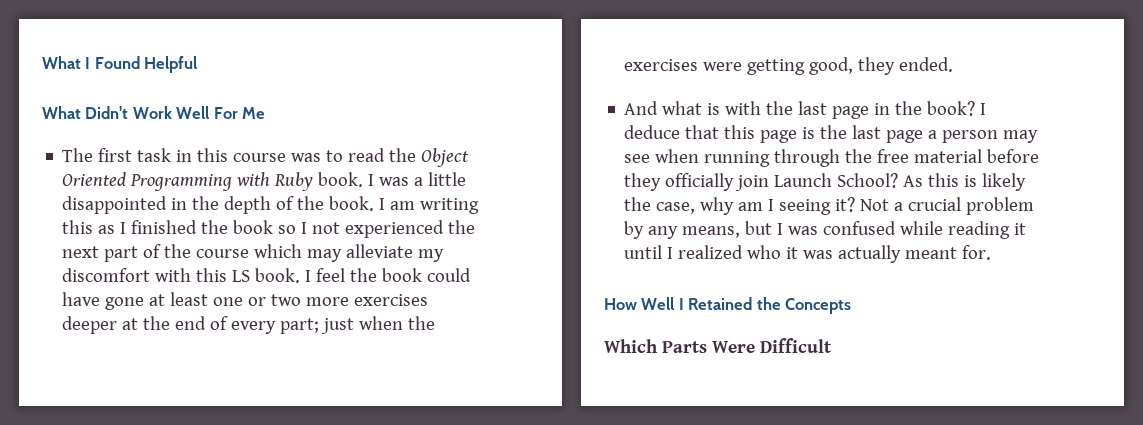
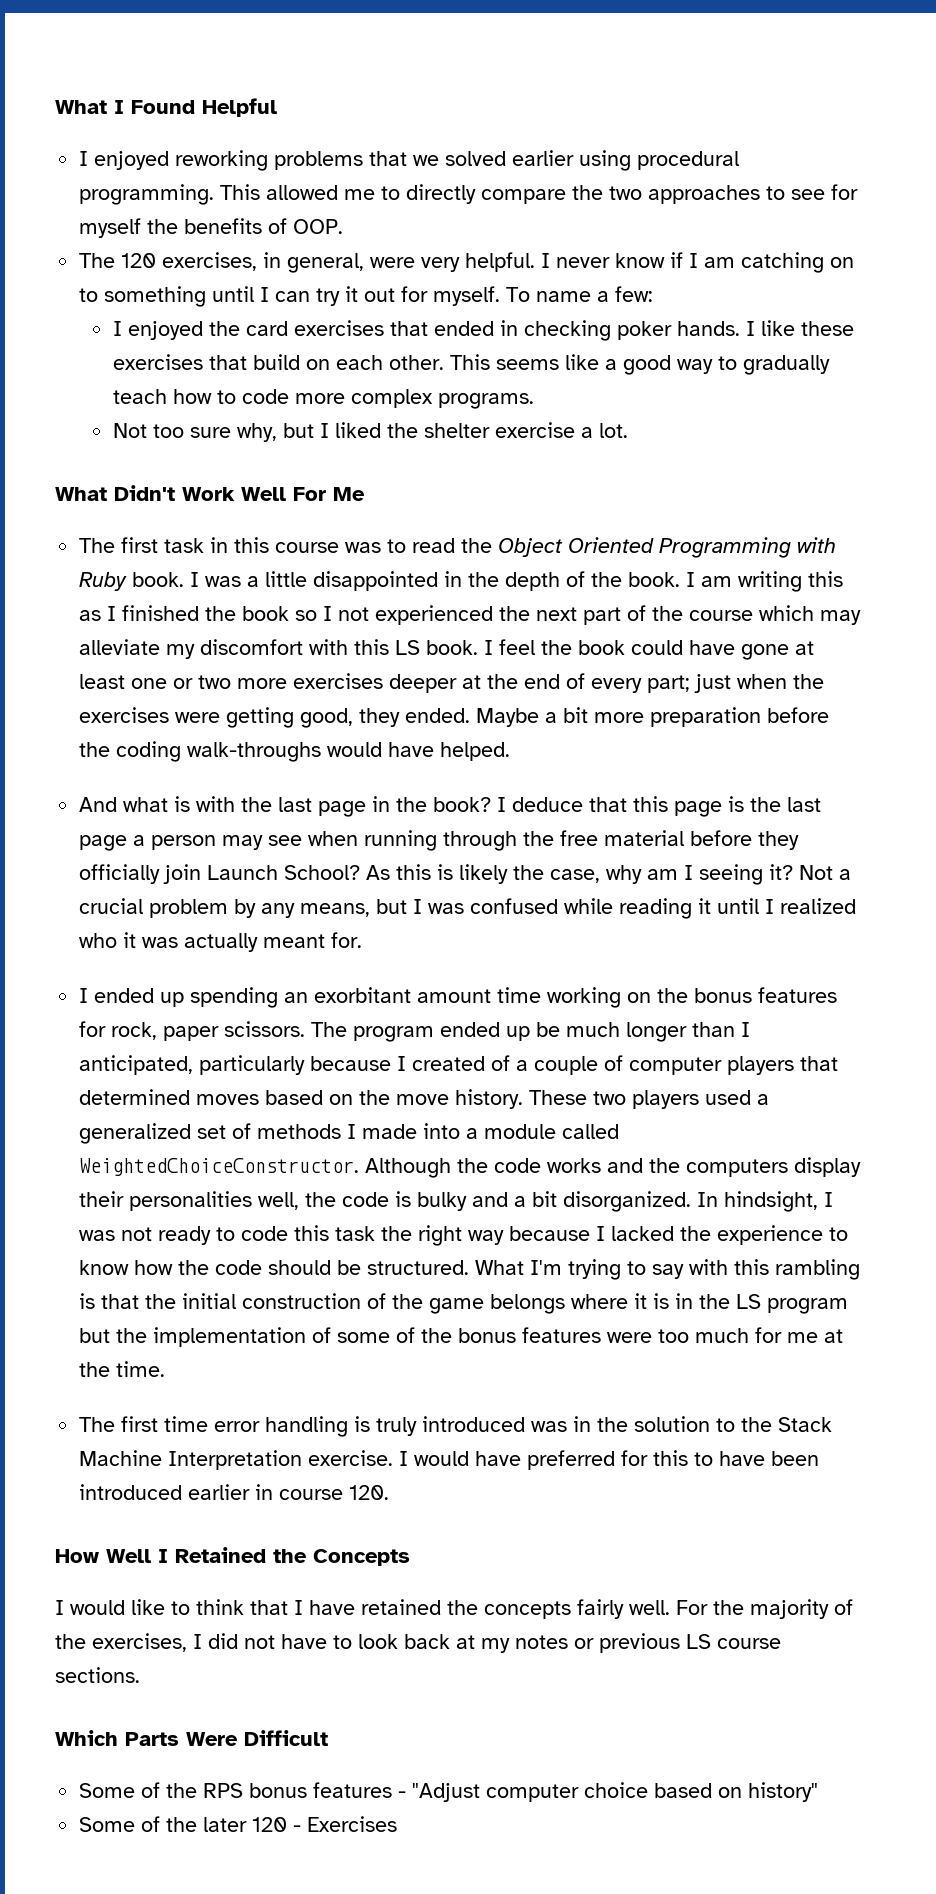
+ I enjoyed reworking problems that we solved earlier using procedural programming. This allowed me to directly compare the two approaches to see for myself the benefits of OOP.
+ The 120 exercises, in general, were very helpful. I never know if I am catching on to something until I can try it out for myself. To name a few:
+ I enjoyed the card exercises that ended in checking poker hands. I like these exercises that build on each other. This seems like a good way to gradually teach how to code more complex programs.
+ Not too sure why, but I liked the shelter exercise a lot.
+ Maybe a bit more preparation before the coding walk-throughs would have helped.
+ I ended up spending an exorbitant amount time working on the bonus features for rock, paper scissors. The program ended up be much longer than I anticipated, particularly because I created of a couple of computer players that determined moves based on the move history. These two players used a generalized set of methods I made into a module called WeightedChoiceConstructor. Although the code works and the computers display their personalities well, the code is bulky and a bit disorganized. In hindsight, I was not ready to code this task the right way because I lacked the experience to know how the code should be structured. What I'm trying to say with this rambling is that the initial construction of the game belongs where it is in the LS program but the implementation of some of the bonus features were too much for me at the time.
+ The first time error handling is truly introduced was in the solution to the Stack Machine Interpretation exercise. I would have preferred for this to have been introduced earlier in course 120.
+ I would like to think that I have retained the concepts fairly well. For the majority of the exercises, I did not have to look back at my notes or previous LS course sections.
  Which Parts Were Difficult
+ Some of the RPS bonus features - "Adjust computer choice based on history"
+ Some of the later 120 - Exercises

